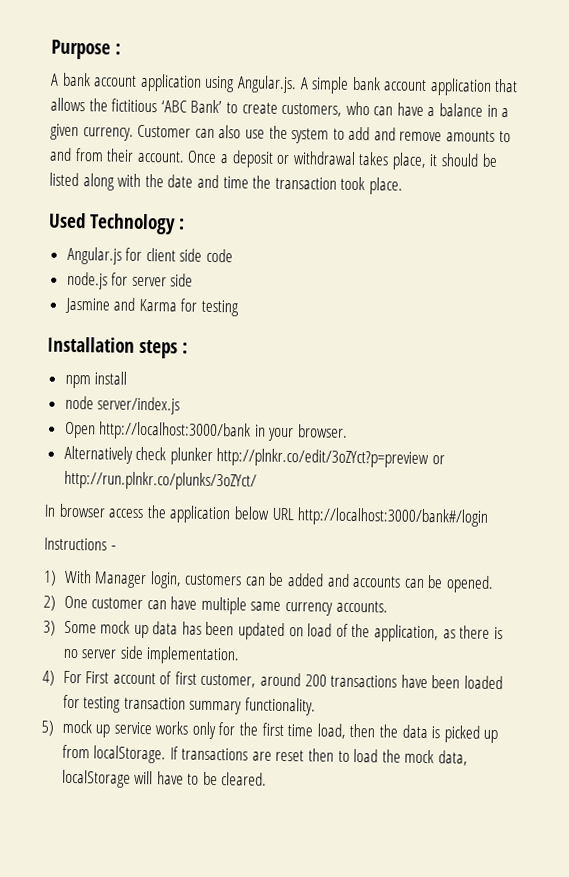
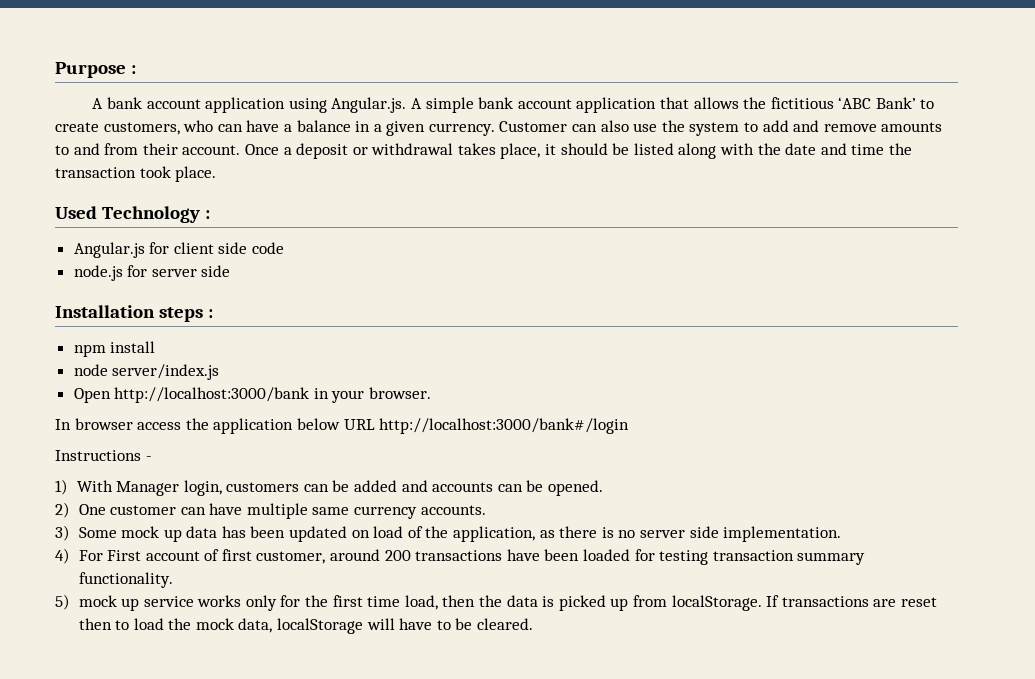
- Jasmine and Karma for testing
- Alternatively check plunker http://plnkr.co/edit/3oZYct?p=preview or http://run.plnkr.co/plunks/3oZYct/

